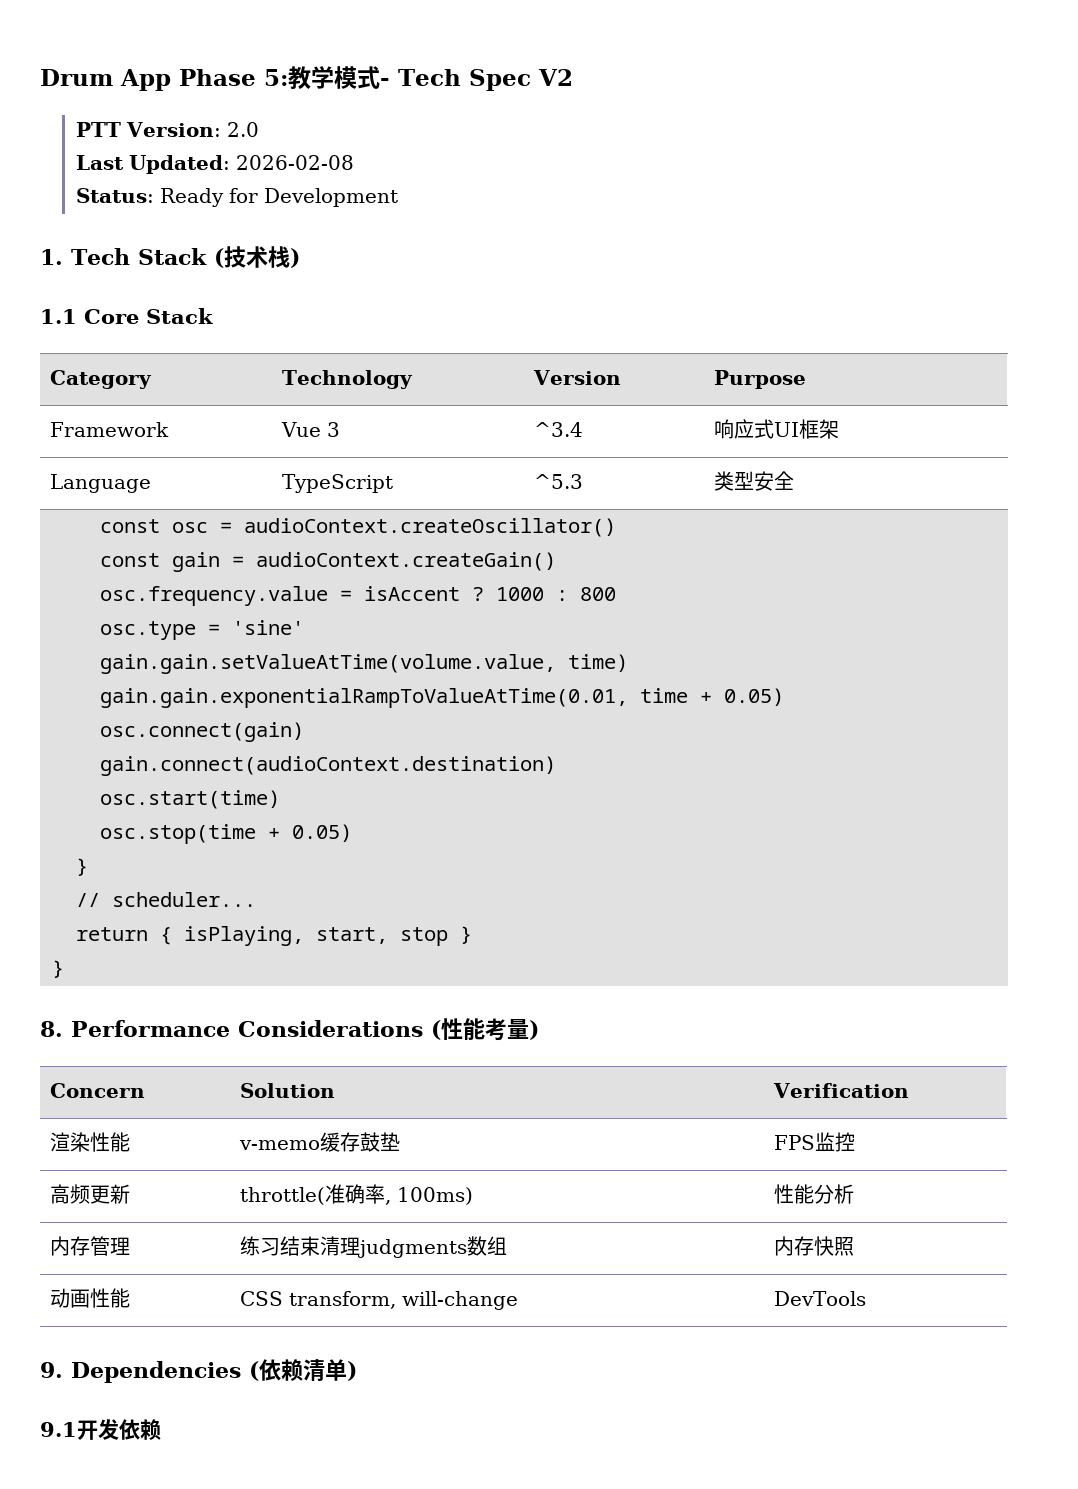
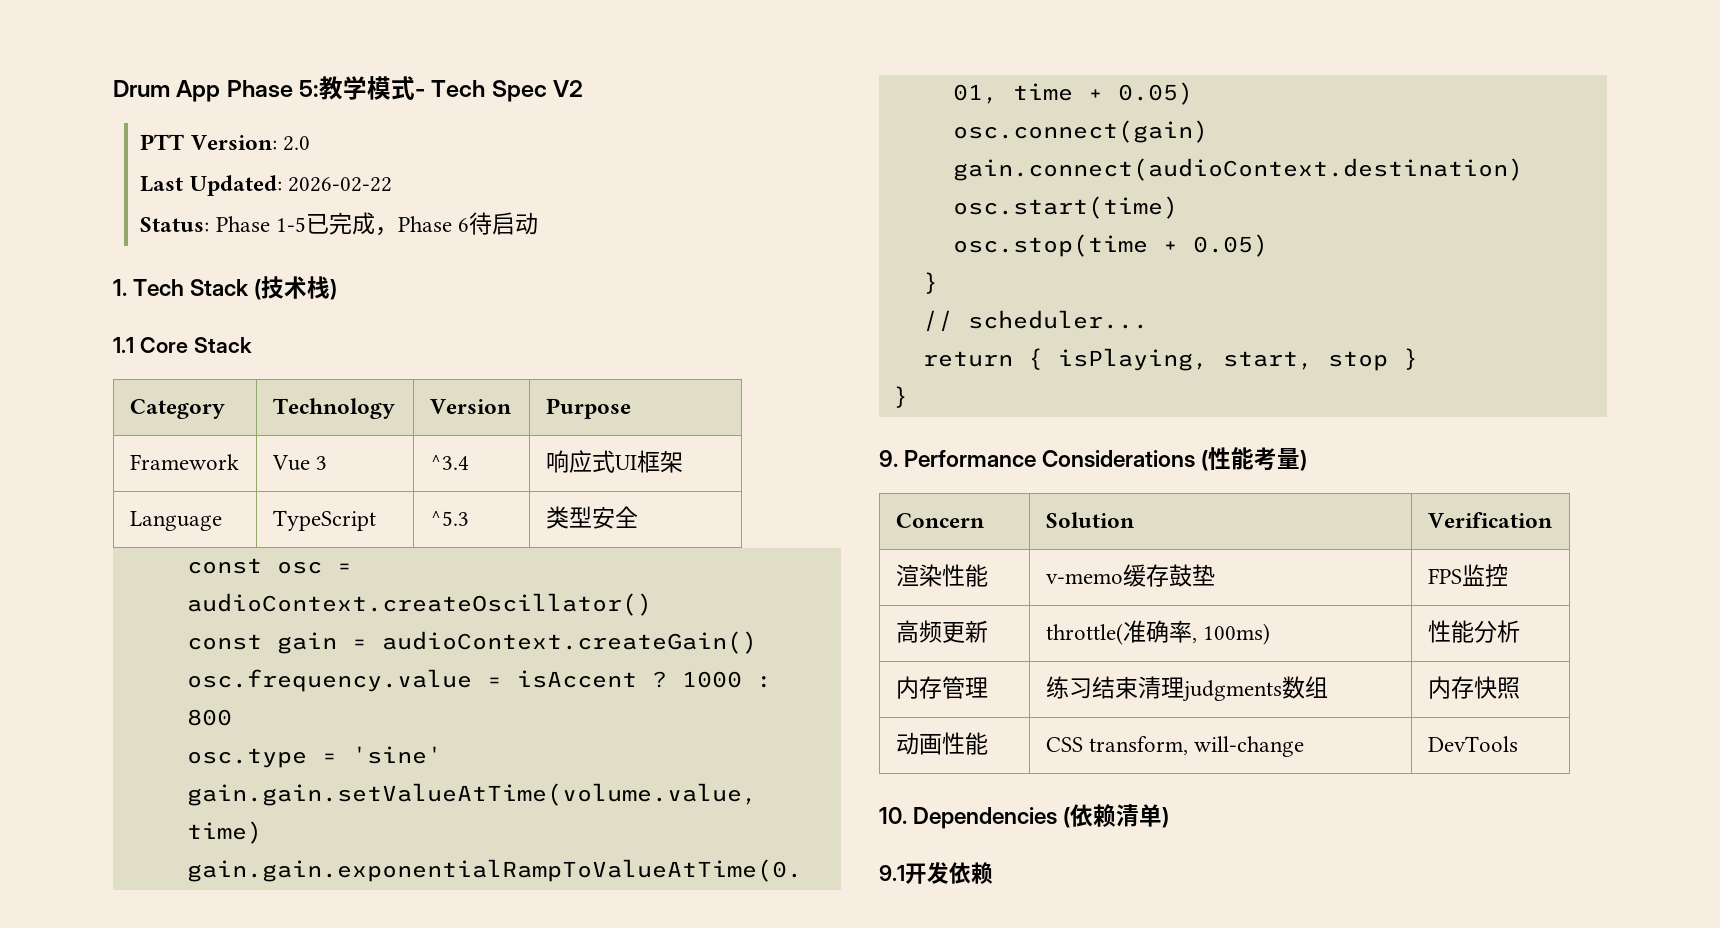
- Last Updated: 2026-02-08
+ Last Updated: 2026-02-22
- Status: Ready for Development
+ Status: Phase 1-5已完成，Phase 6待启动
- 8. Performance Considerations (性能考量)
+ 9. Performance Considerations (性能考量)
- 9. Dependencies (依赖清单)
+ 10. Dependencies (依赖清单)

